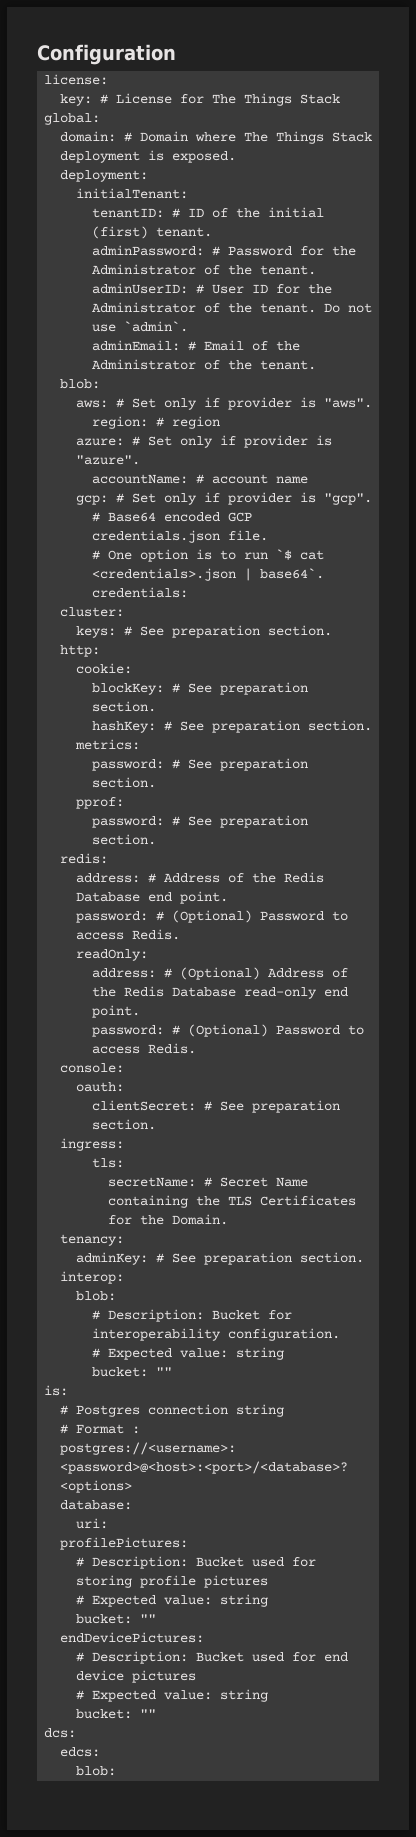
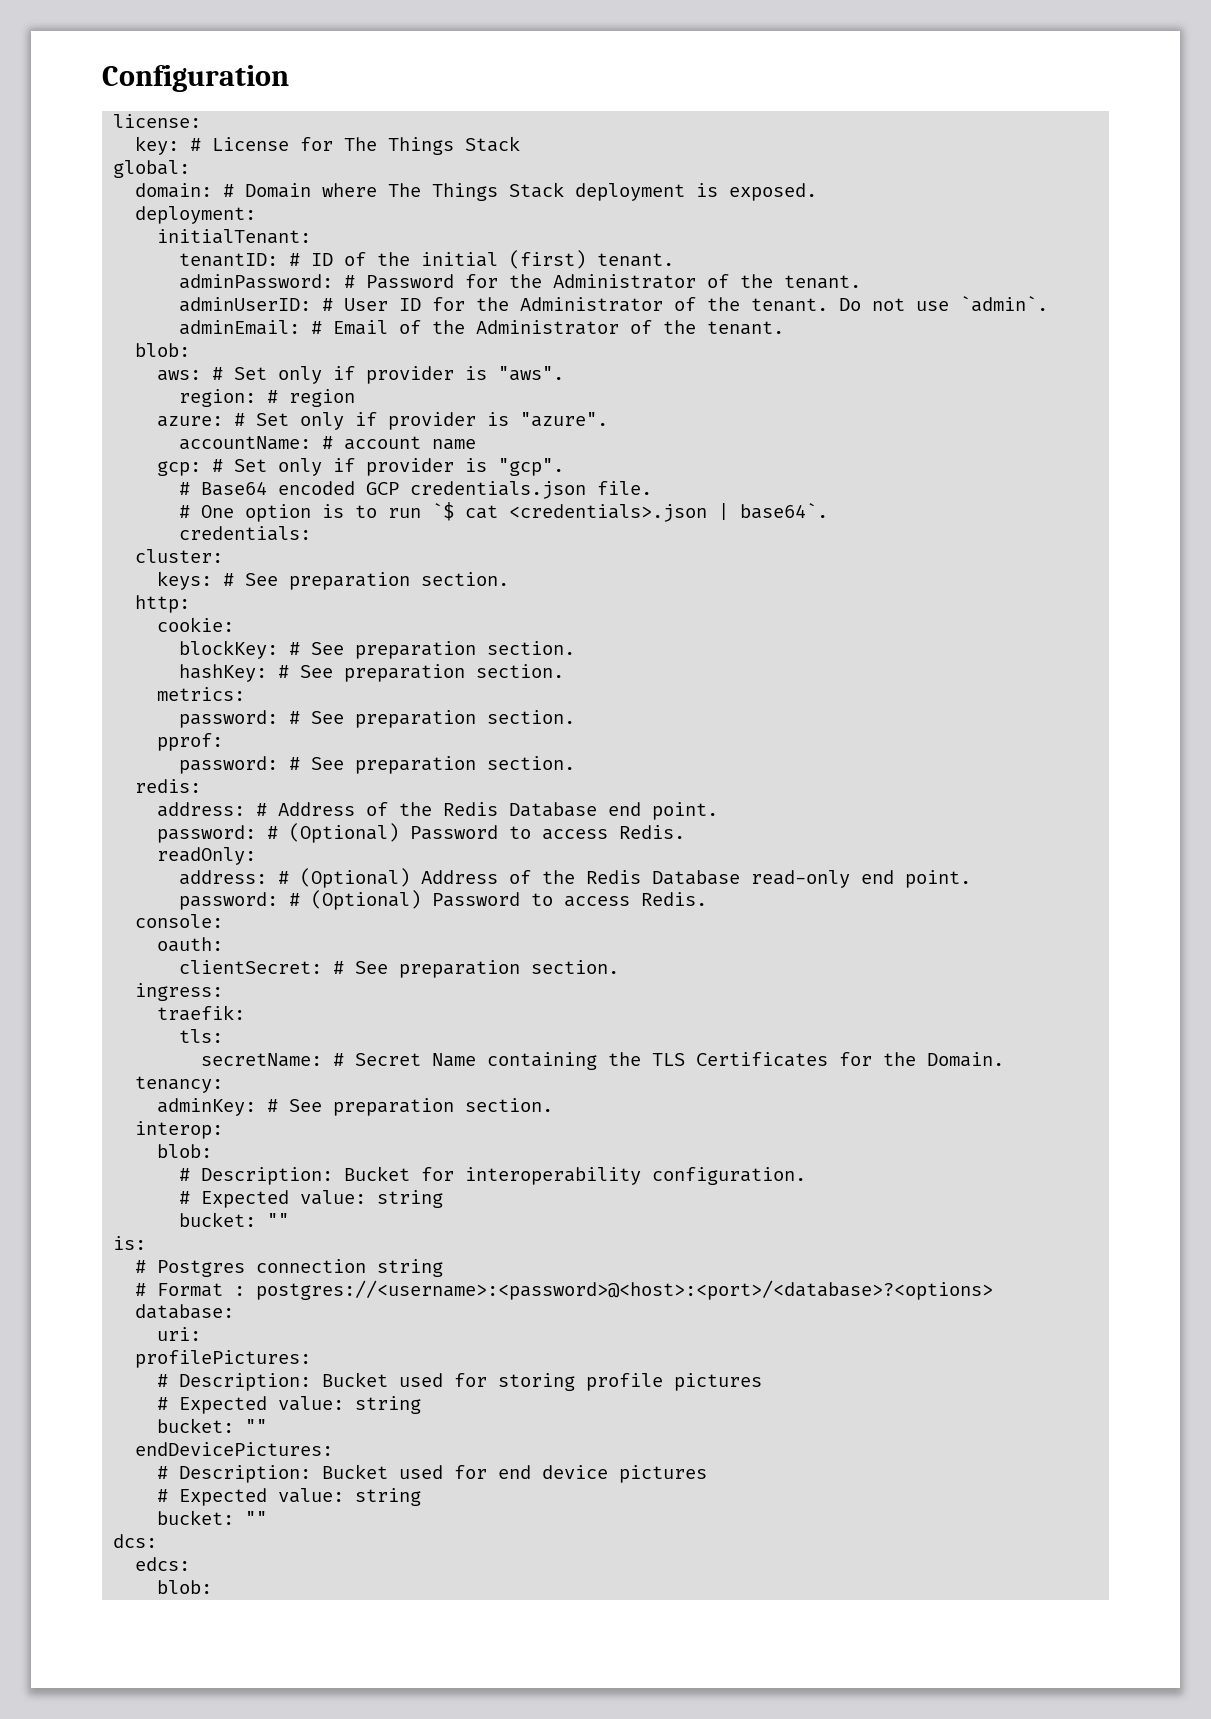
+ traefik:

